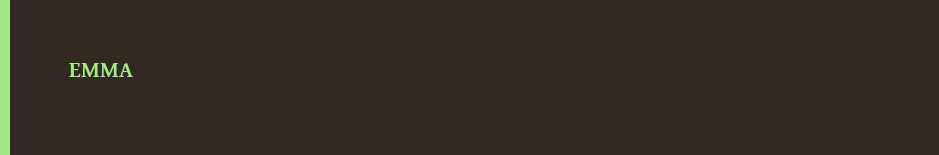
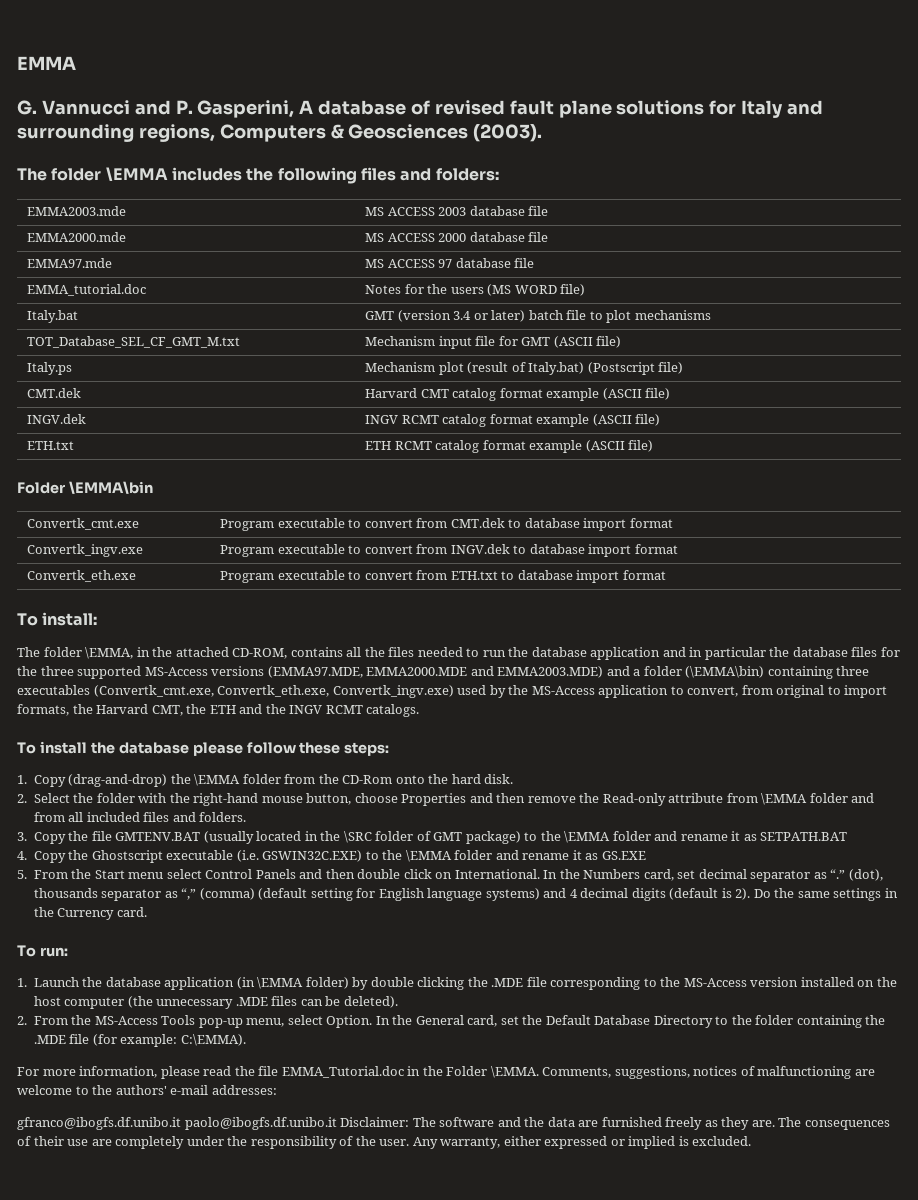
+ G. Vannucci and P. Gasperini, A database of revised fault plane solutions for Italy and surrounding regions, Computers & Geosciences (2003).
+ The folder \EMMA includes the following files and folders:
+ EMMA2003.mde | MS ACCESS 2003 database file
+ EMMA2000.mde | MS ACCESS 2000 database file
+ EMMA97.mde | MS ACCESS 97 database file
+ EMMA_tutorial.doc | Notes for the users (MS WORD file)
+ Italy.bat | GMT (version 3.4 or later) batch file to plot mechanisms
+ TOT_Database_SEL_CF_GMT_M.txt | Mechanism input file for GMT (ASCII file)
+ Italy.ps | Mechanism plot (result of Italy.bat) (Postscript file)
+ CMT.dek | Harvard CMT catalog format example (ASCII file)
+ INGV.dek | INGV RCMT catalog format example (ASCII file)
+ ETH.txt | ETH RCMT catalog format example (ASCII file)
+ Folder \EMMA\bin
+ Convertk_cmt.exe | Program executable to convert from CMT.dek to database import format
+ Convertk_ingv.exe | Program executable to convert from INGV.dek to database import format
+ Convertk_eth.exe | Program executable to convert from ETH.txt to database import format
+ To install:
+ The folder \EMMA, in the attached CD-ROM, contains all the files needed to run the database application and in particular the database files for the three supported MS-Access versions (EMMA97.MDE, EMMA2000.MDE and EMMA2003.MDE) and a folder (\EMMA\bin) containing three executables (Convertk_cmt.exe, Convertk_eth.exe, Convertk_ingv.exe) used by the MS-Access application to convert, from original to import formats, the Harvard CMT, the ETH and the INGV RCMT catalogs.
+ To install the database please follow these steps:
+ 1. Copy (drag-and-drop) the \EMMA folder from the CD-Rom onto the hard disk.
+ 2. Select the folder with the right-hand mouse button, choose Properties and then remove the Read-only attribute from \EMMA folder and from all included files and folders.
+ 3. Copy the file GMTENV.BAT (usually located in the \SRC folder of GMT package) to the \EMMA folder and rename it as SETPATH.BAT
+ 4. Copy the Ghostscript executable (i.e. GSWIN32C.EXE) to the \EMMA folder and rename it as GS.EXE
+ 5. From the Start menu select Control Panels and then double click on International. In the Numbers card, set decimal separator as “.” (dot), thousands separator as “,” (comma) (default setting for English language systems) and 4 decimal digits (default is 2). Do the same settings in the Currency card.
+ To run:
+ 1. Launch the database application (in \EMMA folder) by double clicking the .MDE file corresponding to the MS-Access version installed on the host computer (the unnecessary .MDE files can be deleted).
+ 2. From the MS-Access Tools pop-up menu, select Option. In the General card, set the Default Database Directory to the folder containing the .MDE file (for example: C:\EMMA).
+ For more information, please read the file EMMA_Tutorial.doc in the Folder \EMMA. Comments, suggestions, notices of malfunctioning are welcome to the authors' e-mail addresses:
+ gfranco@ibogfs.df.unibo.it paolo@ibogfs.df.unibo.it Disclaimer: The software and the data are furnished freely as they are. The consequences of their use are completely under the responsibility of the user. Any warranty, either expressed or implied is excluded.

